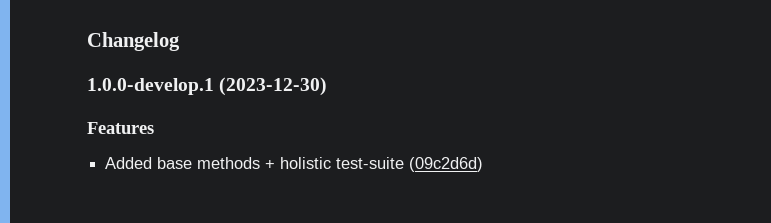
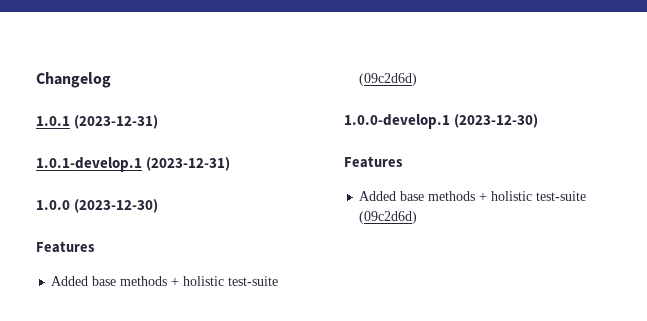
+ 1.0.1 (2023-12-31)
+ 1.0.1-develop.1 (2023-12-31)
+ 1.0.0 (2023-12-30)
+ Features
+ Added base methods + holistic test-suite (09c2d6d)

